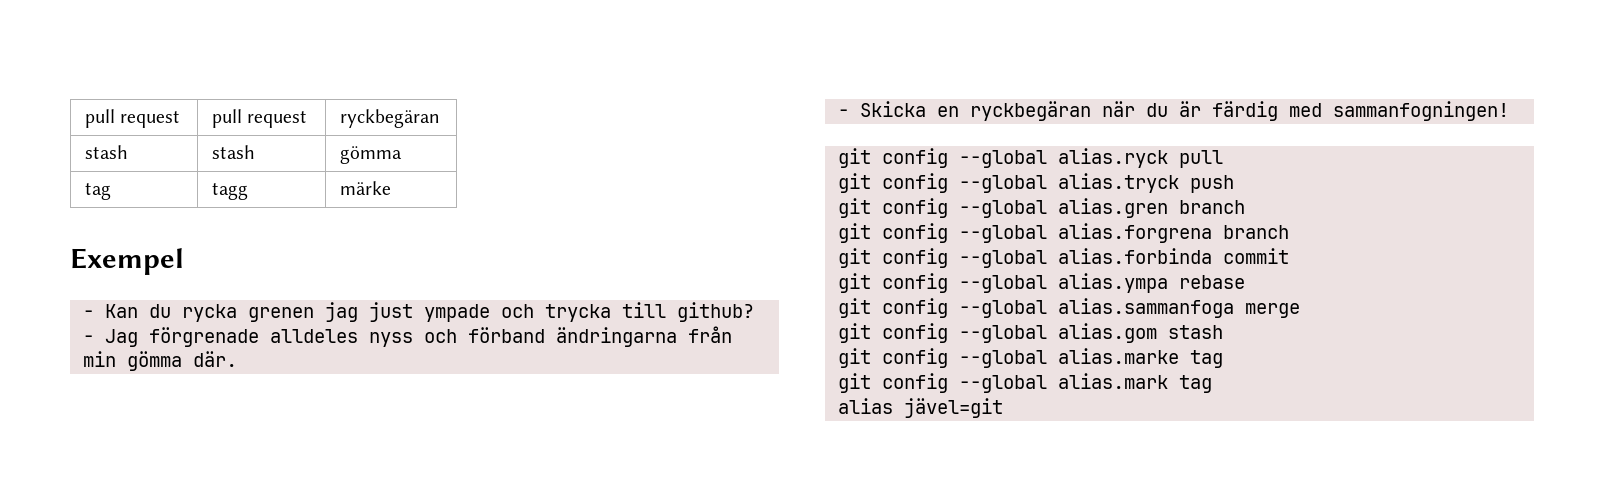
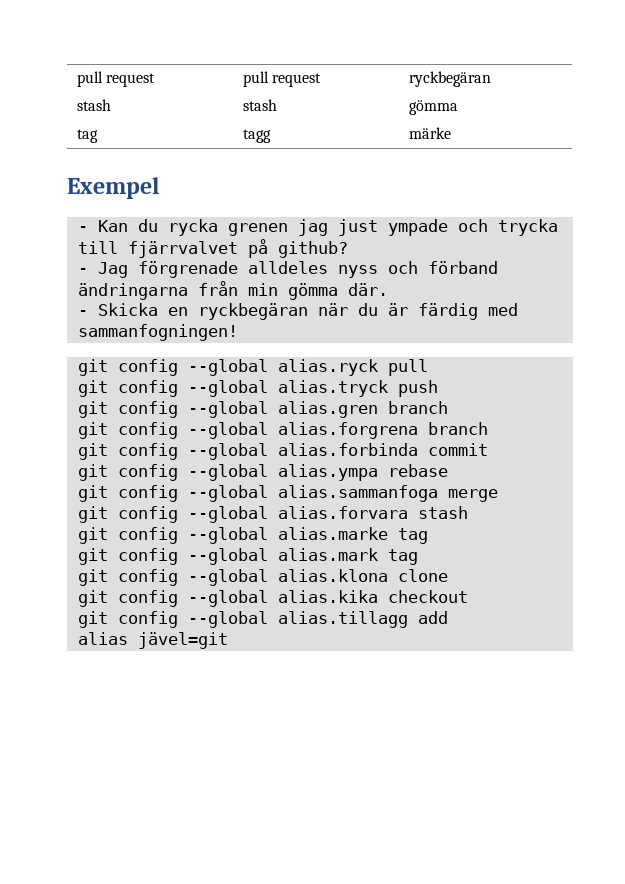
- - Kan du rycka grenen jag just ympade och trycka till github?
+ - Kan du rycka grenen jag just ympade och trycka till fjärrvalvet på github?
- git config --global alias.gom stash
+ git config --global alias.forvara stash
+ git config --global alias.klona clone
+ git config --global alias.kika checkout
+ git config --global alias.tillagg add

